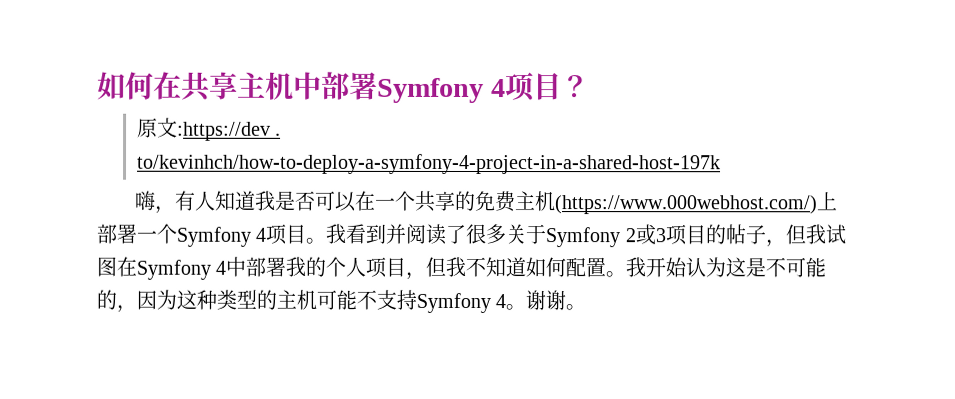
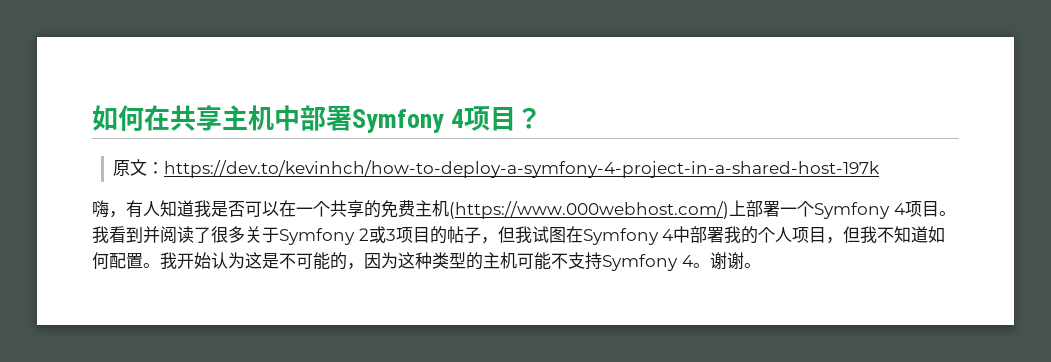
- 原文:https://dev . to/kevinhch/how-to-deploy-a-symfony-4-project-in-a-shared-host-197k
+ 原文：https://dev.to/kevinhch/how-to-deploy-a-symfony-4-project-in-a-shared-host-197k

